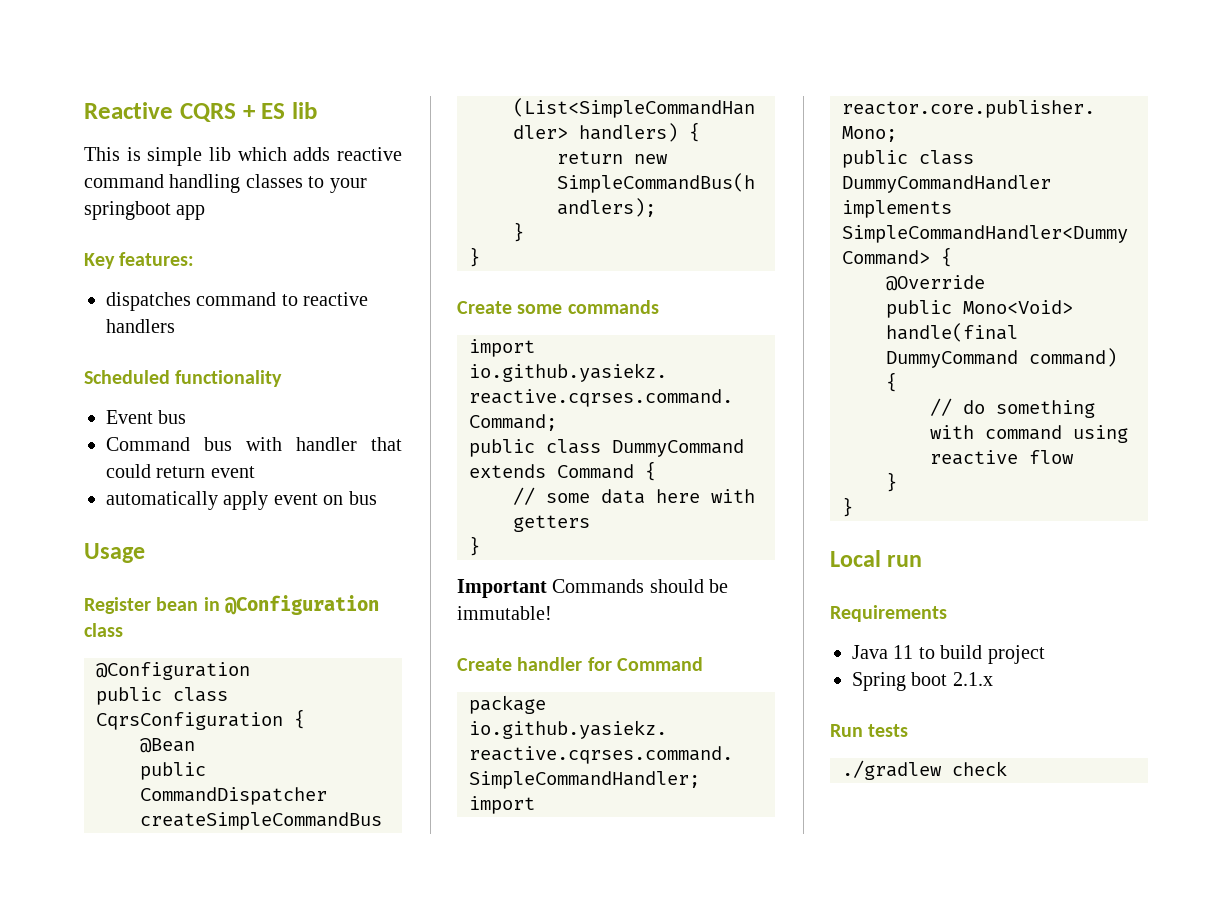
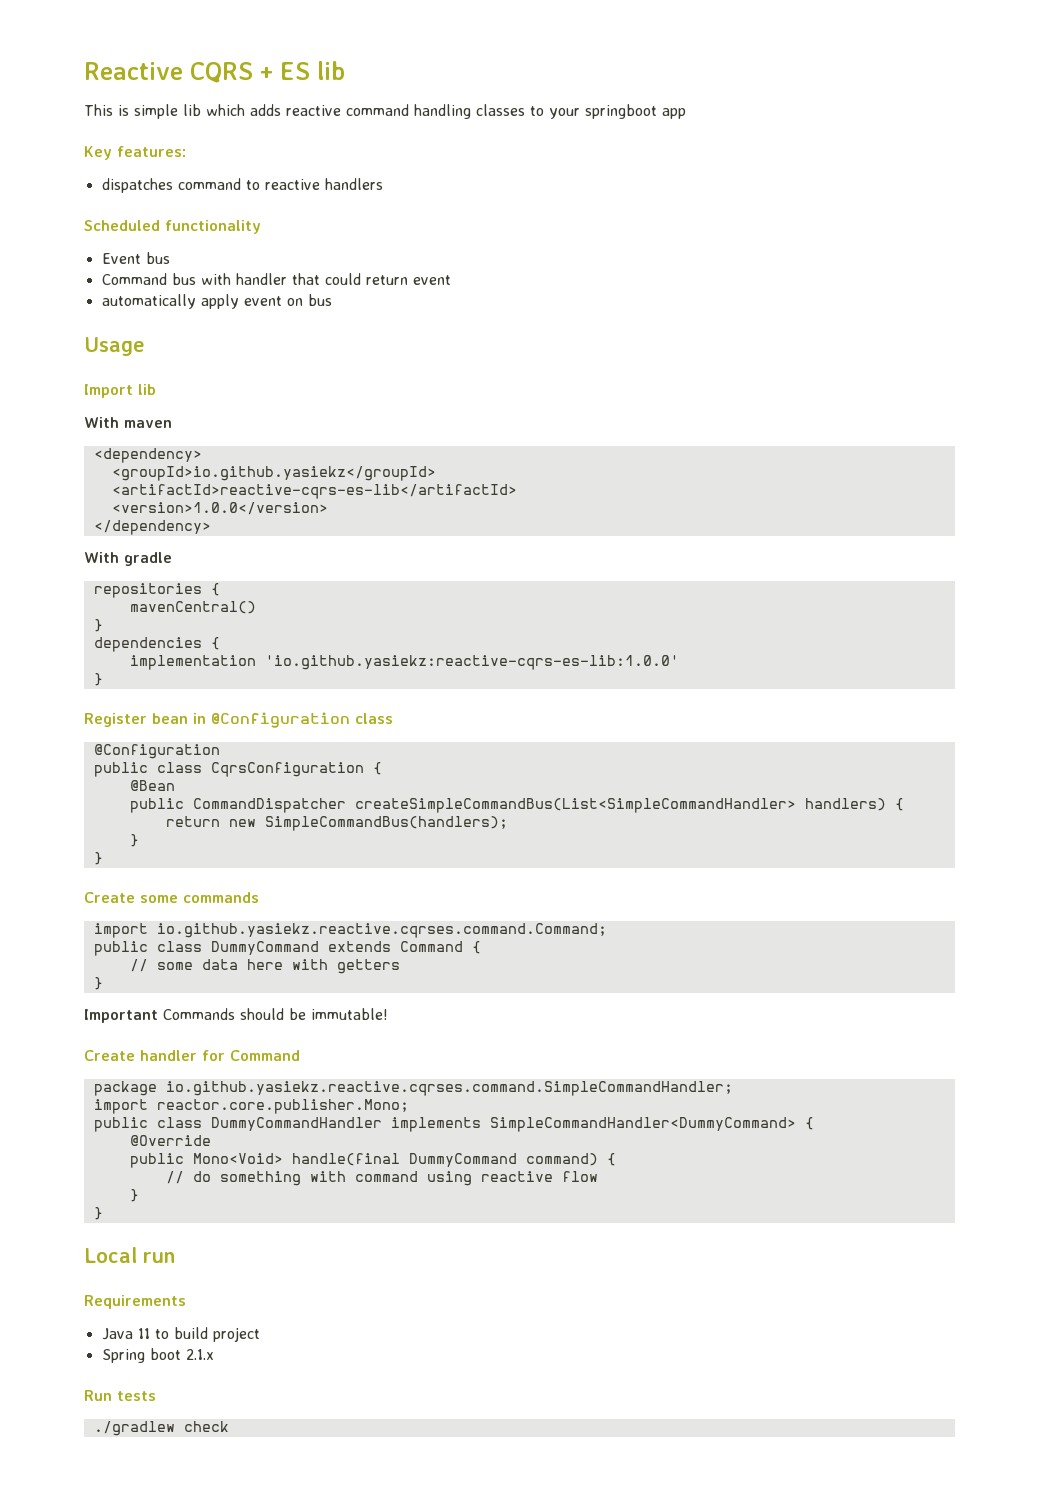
+ Import lib
+ With maven
+ <dependency>
+ <groupId>io.github.yasiekz</groupId>
+ <artifactId>reactive-cqrs-es-lib</artifactId>
+ <version>1.0.0</version>
+ </dependency>
+ With gradle
+ repositories {
+ mavenCentral()
+ }
+ dependencies {
+ implementation 'io.github.yasiekz:reactive-cqrs-es-lib:1.0.0'
+ }

